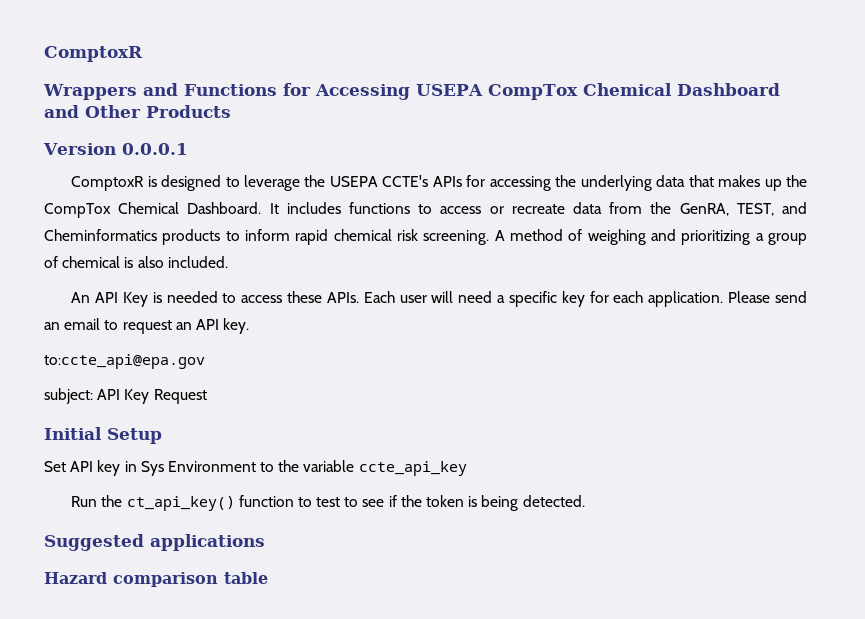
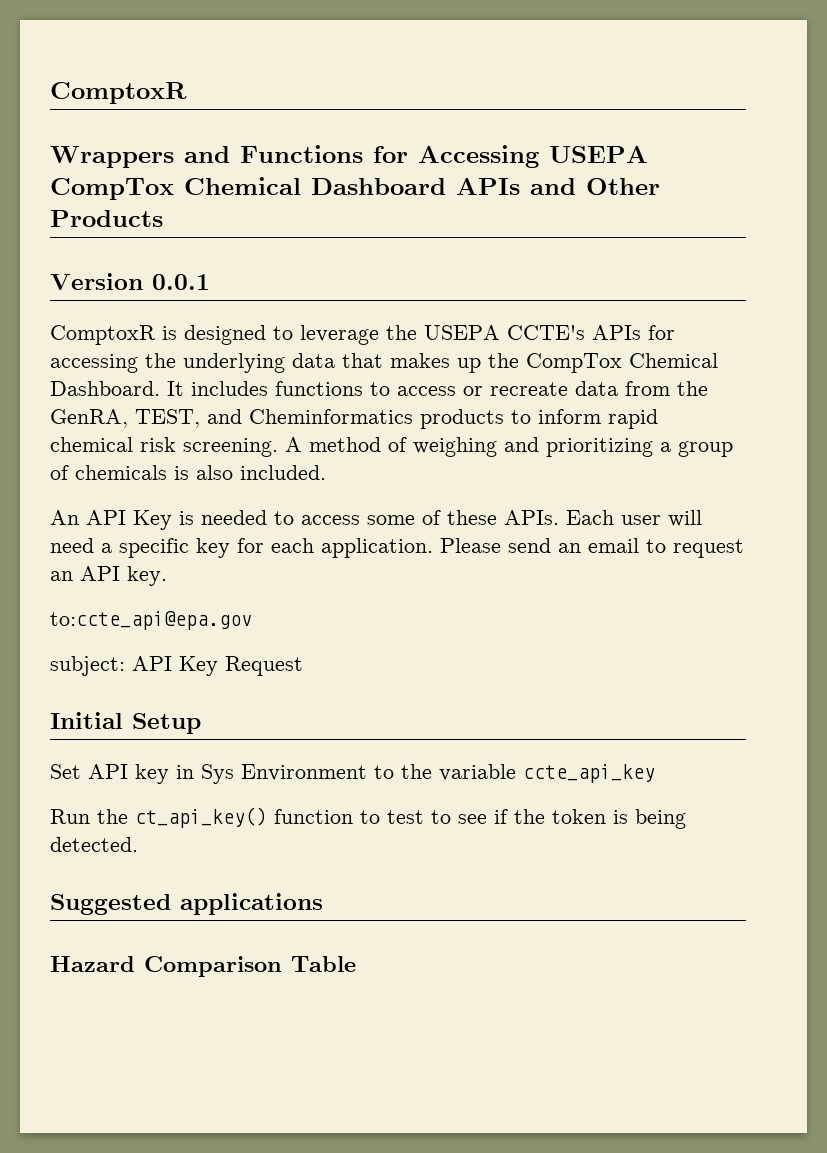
- Wrappers and Functions for Accessing USEPA CompTox Chemical Dashboard and Other Products
+ Wrappers and Functions for Accessing USEPA CompTox Chemical Dashboard APIs and Other Products
- Version 0.0.0.1
+ Version 0.0.1
- A method of weighing and prioritizing a group of chemical is also included.
+ A method of weighing and prioritizing a group of chemicals is also included.
- An API Key is needed to access these APIs.
+ An API Key is needed to access some of these APIs.
- Hazard comparison table
+ Hazard Comparison Table

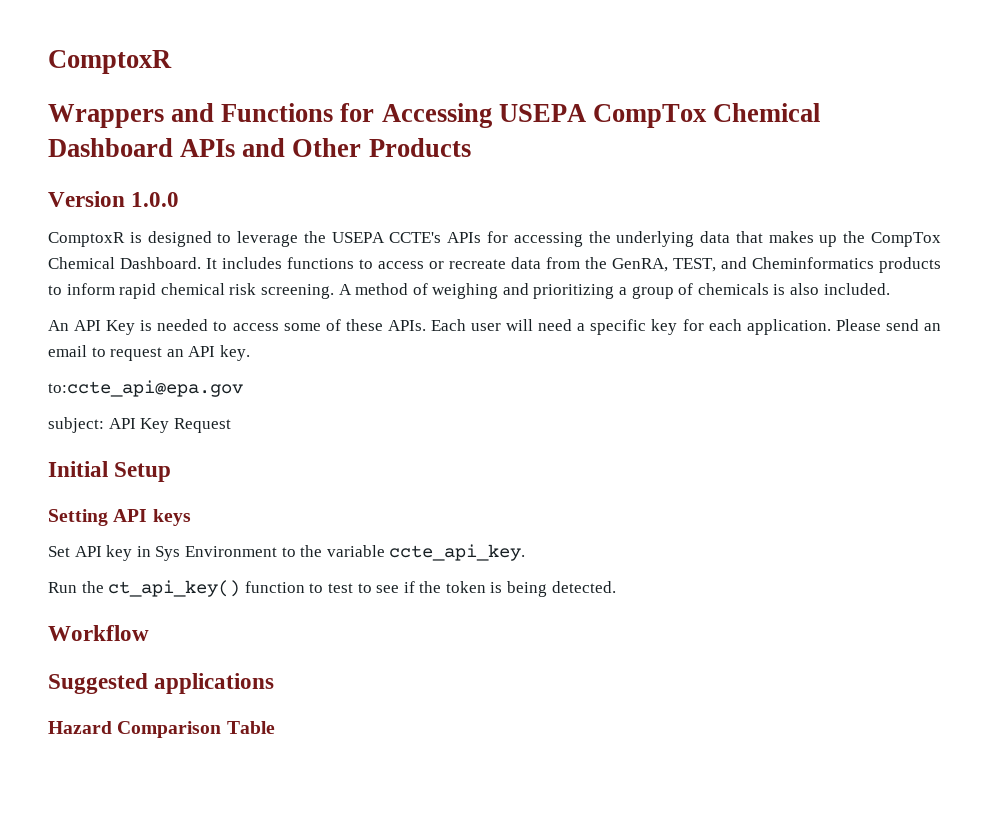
- Version 0.0.1
+ Version 1.0.0
+ Setting API keys
- Set API key in Sys Environment to the variable ccte_api_key
+ Set API key in Sys Environment to the variable ccte_api_key.
+ Workflow

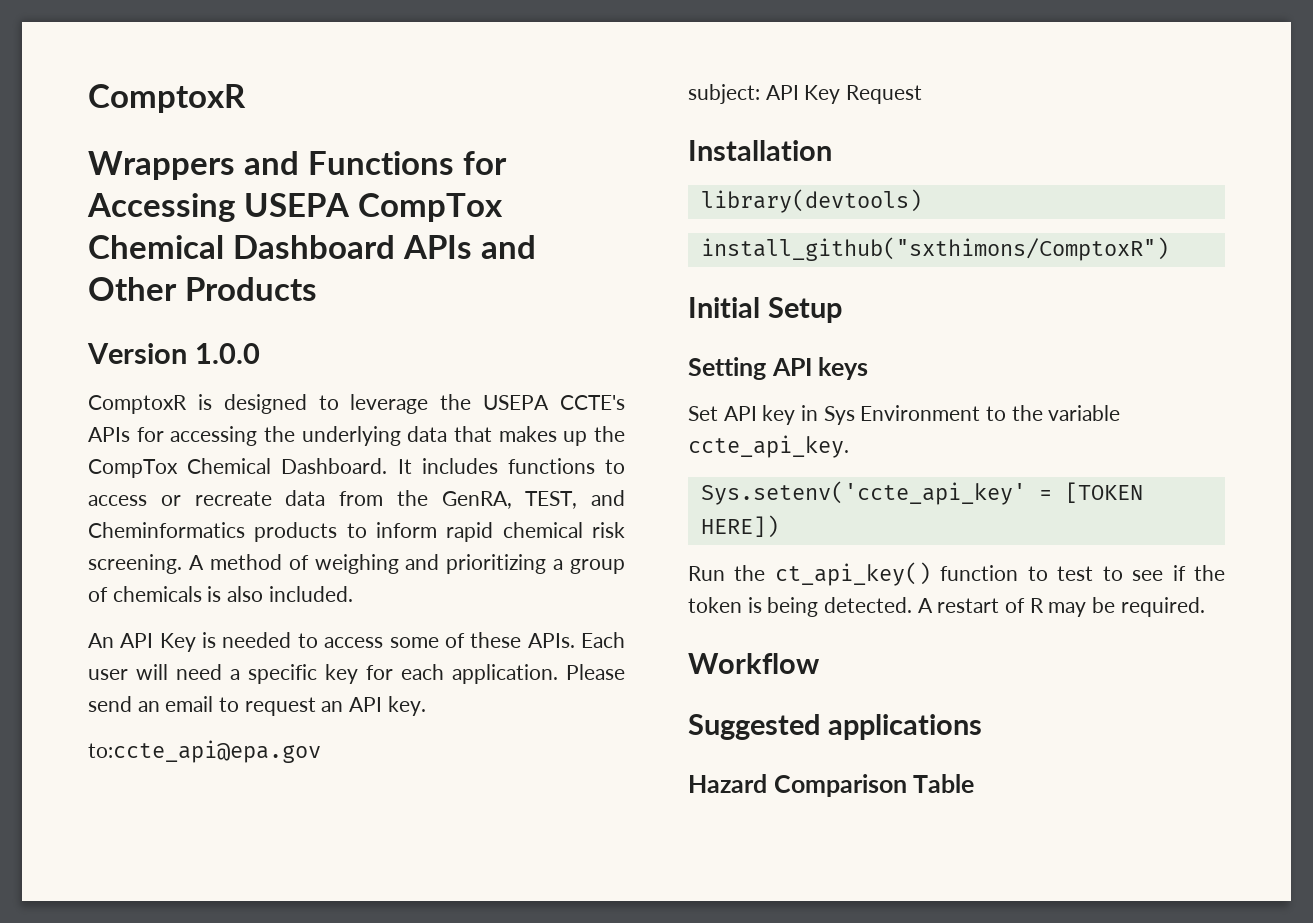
+ Installation
+ library(devtools)
+ install_github("sxthimons/ComptoxR")
+ Sys.setenv('ccte_api_key' = [TOKEN HERE])
+ A restart of R may be required.

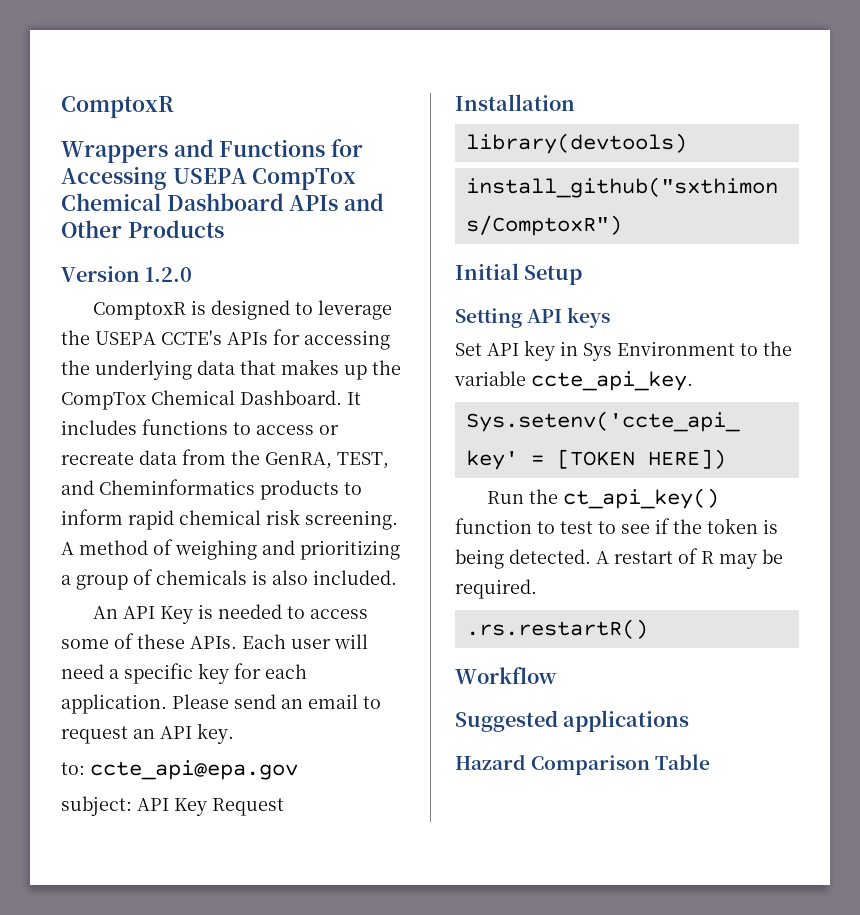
- Version 1.0.0
+ Version 1.2.0
- to:ccte_api@epa.gov
+ to: ccte_api@epa.gov
+ .rs.restartR()

